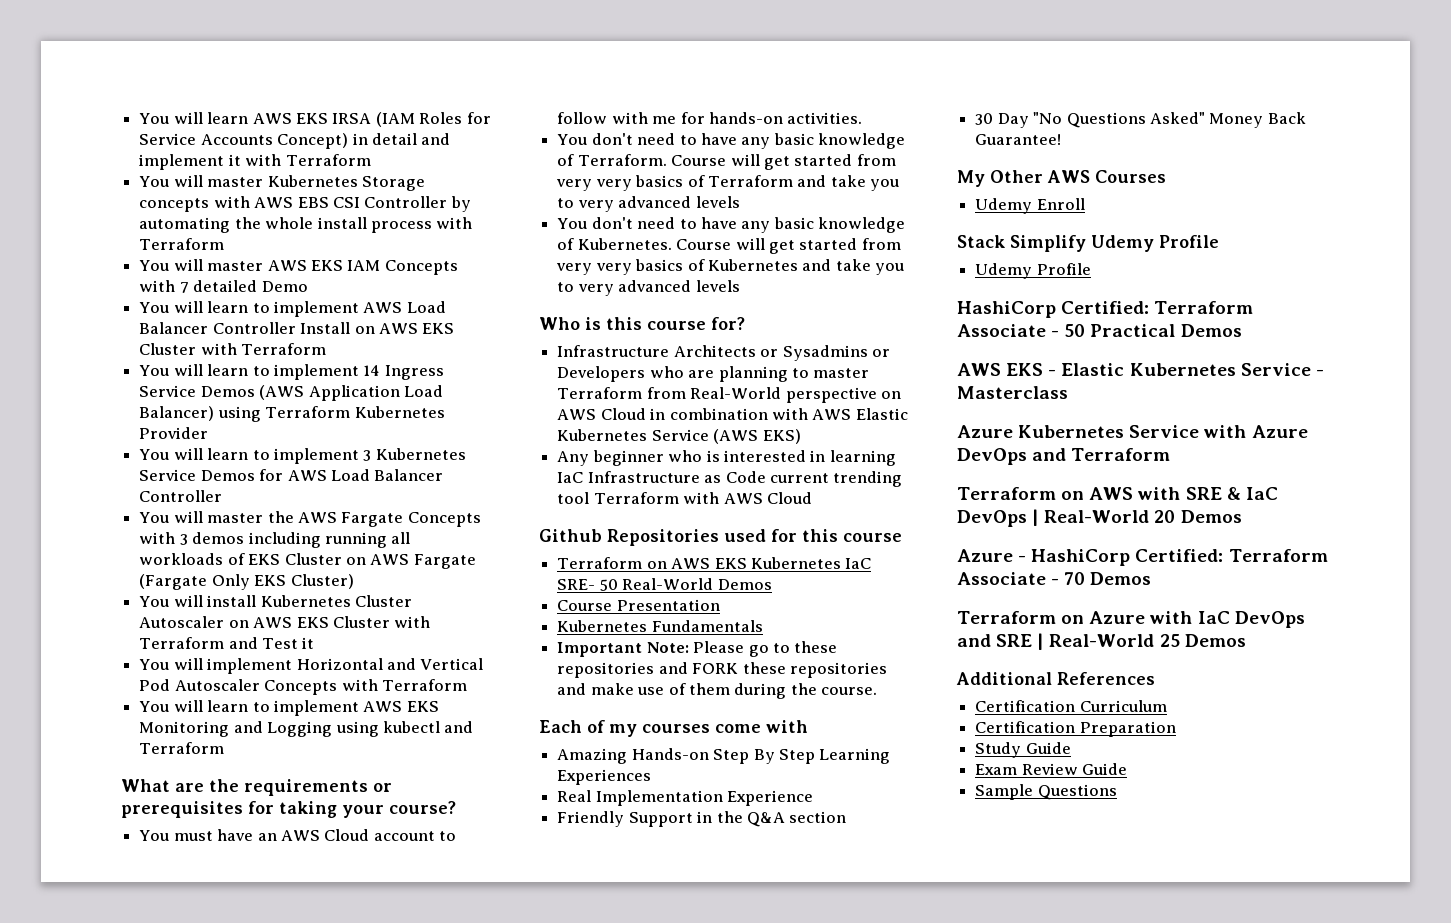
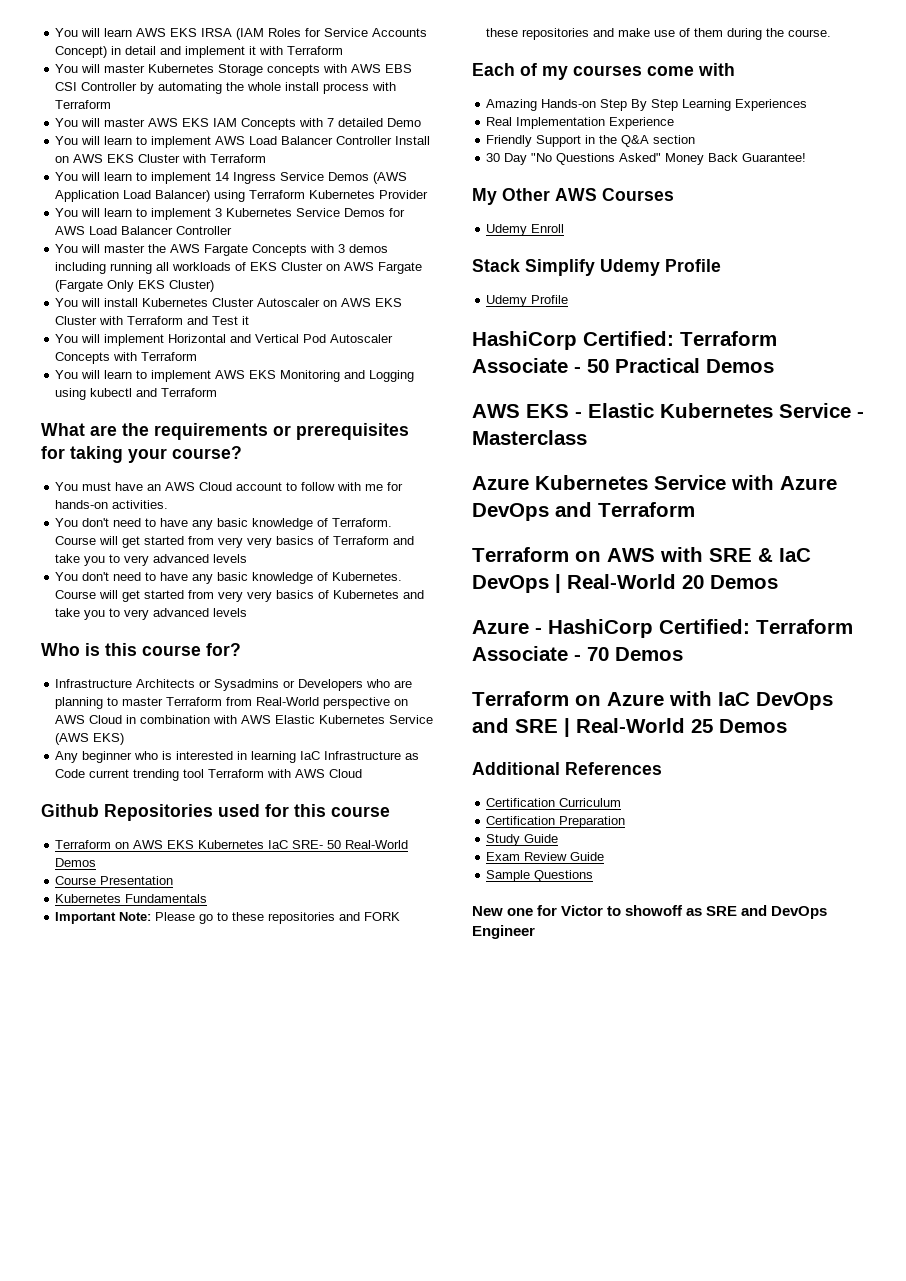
+ New one for Victor to showoff as SRE and DevOps Engineer

